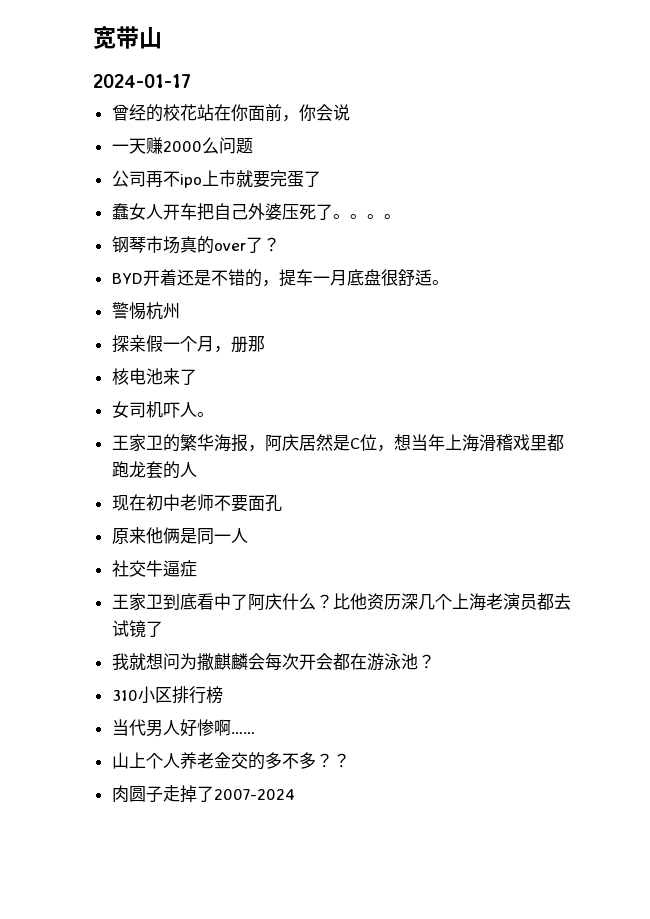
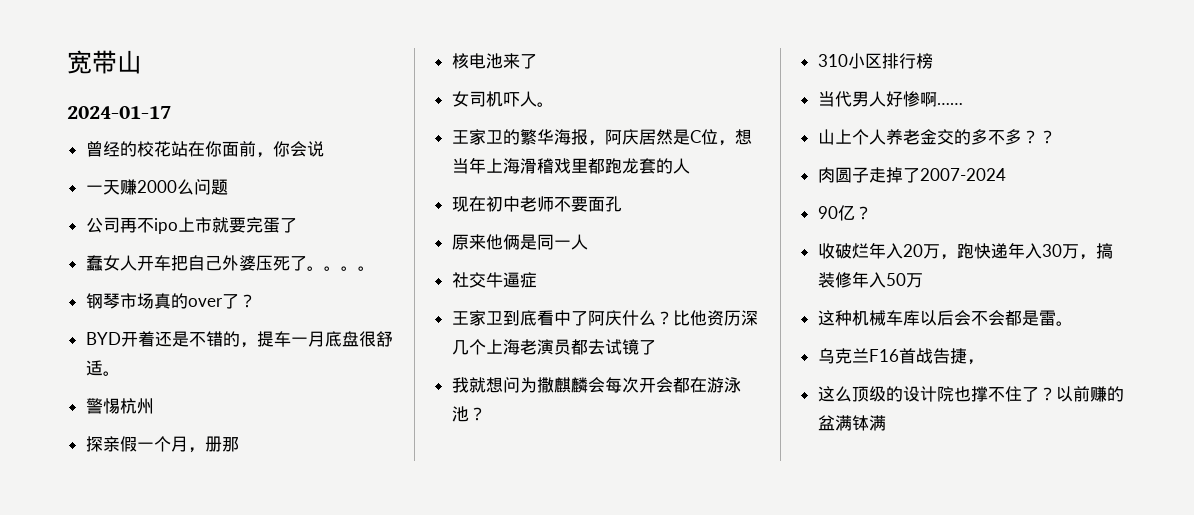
+ 90亿？
+ 收破烂年入20万，跑快递年入30万，搞装修年入50万
+ 这种机械车库以后会不会都是雷。
+ 乌克兰F16首战告捷，
+ 这么顶级的设计院也撑不住了？以前赚的盆满钵满

